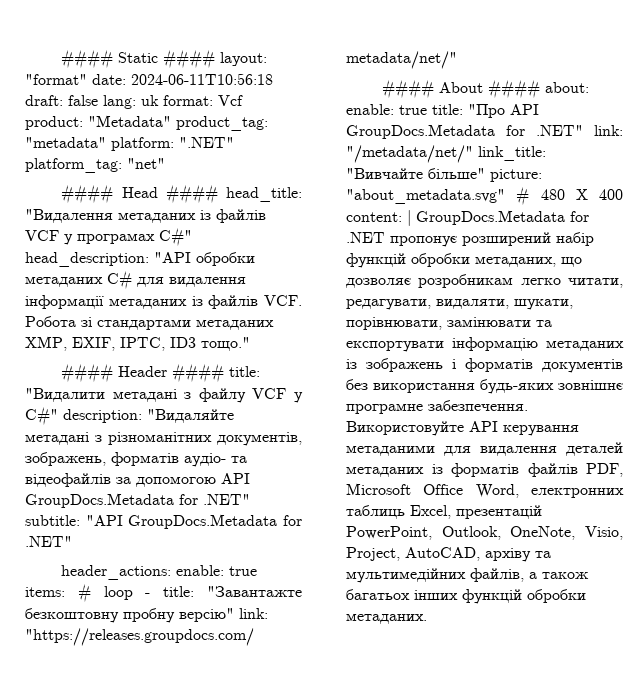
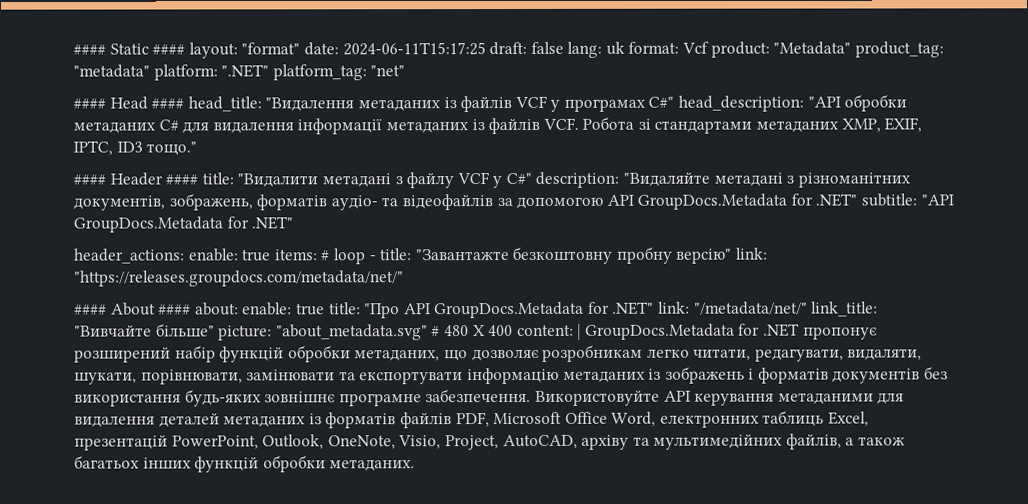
- #### Static #### layout: "format" date: 2024-06-11T10:56:18 draft: false lang: uk format: Vcf product: "Metadata" product_tag: "metadata" platform: ".NET" platform_tag: "net"
+ #### Static #### layout: "format" date: 2024-06-11T15:17:25 draft: false lang: uk format: Vcf product: "Metadata" product_tag: "metadata" platform: ".NET" platform_tag: "net"

